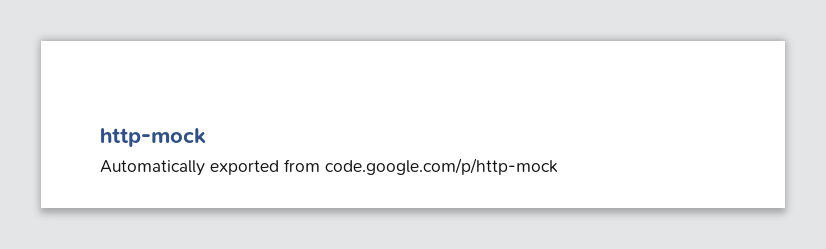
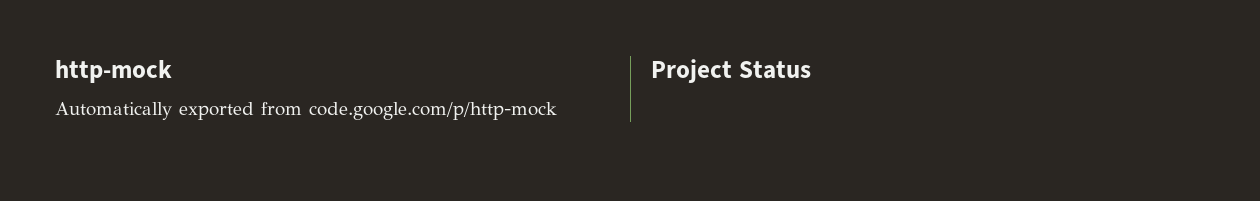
+ Project Status

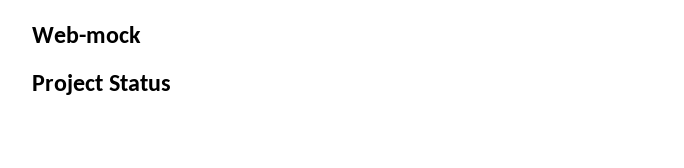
- http-mock
- Automatically exported from code.google.com/p/http-mock
+ Web-mock

